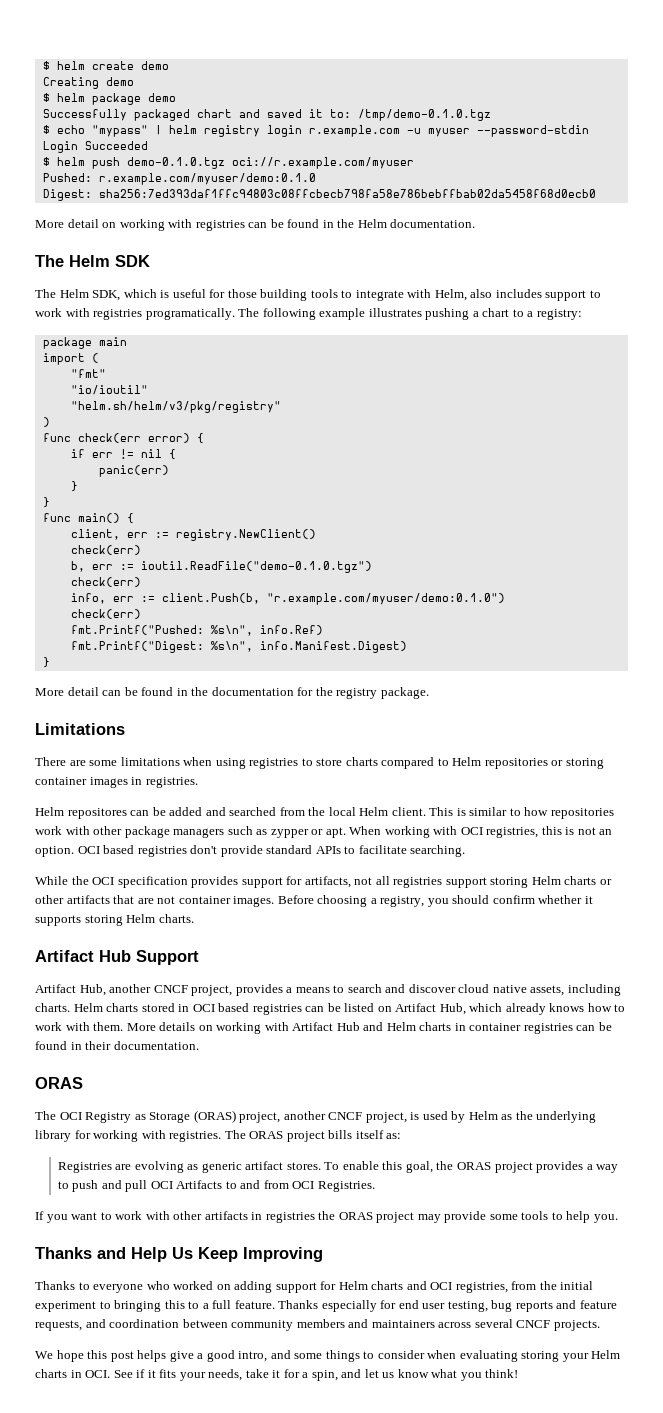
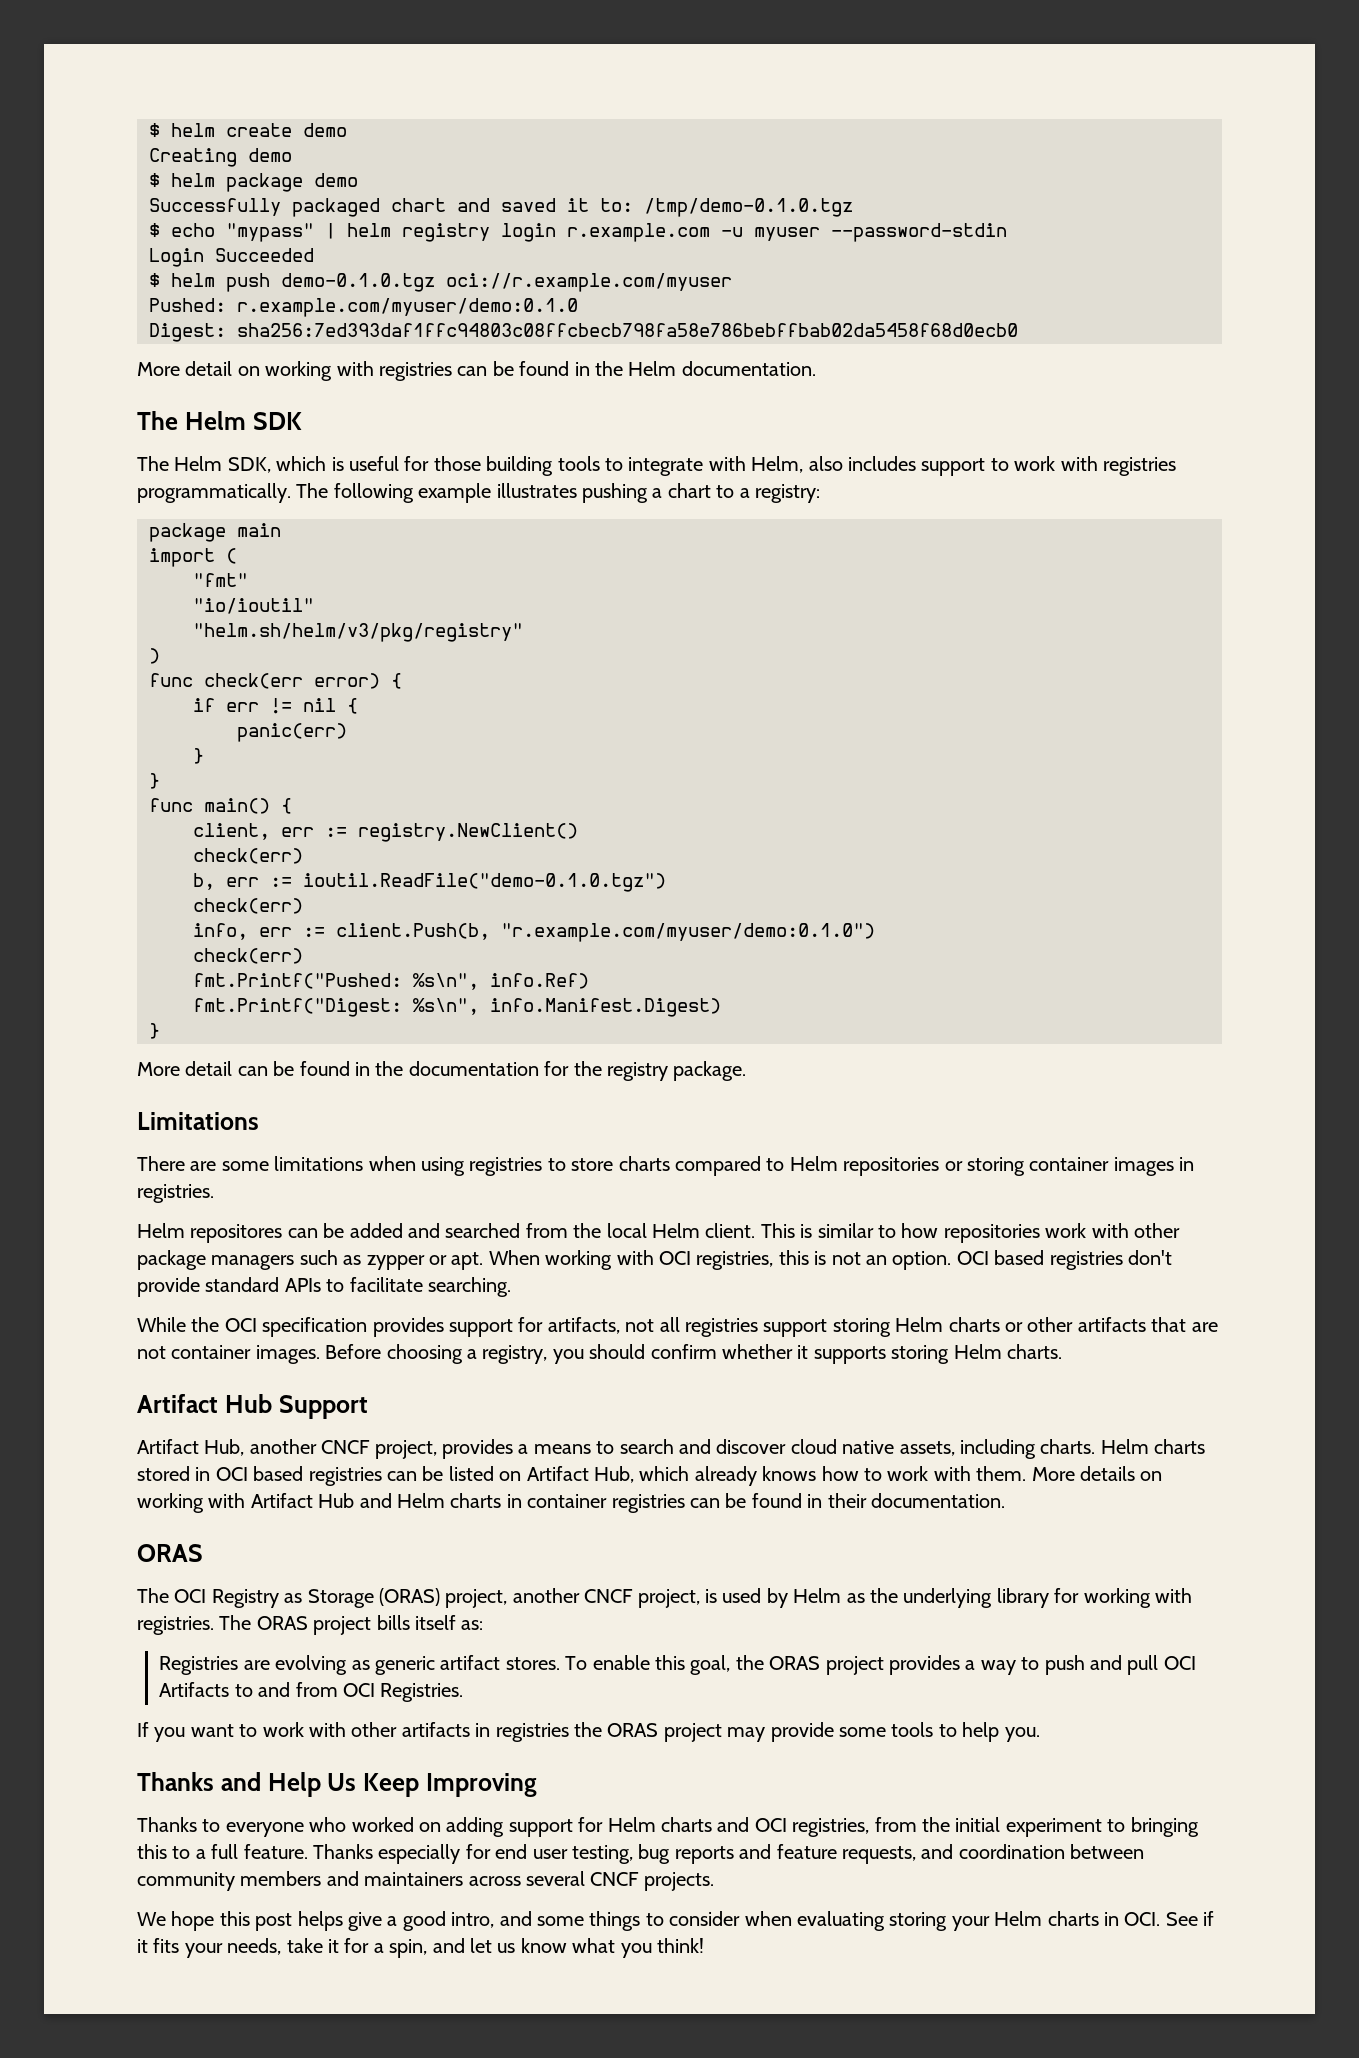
- The Helm SDK, which is useful for those building tools to integrate with Helm, also includes support to work with registries programatically.
+ The Helm SDK, which is useful for those building tools to integrate with Helm, also includes support to work with registries programmatically.

